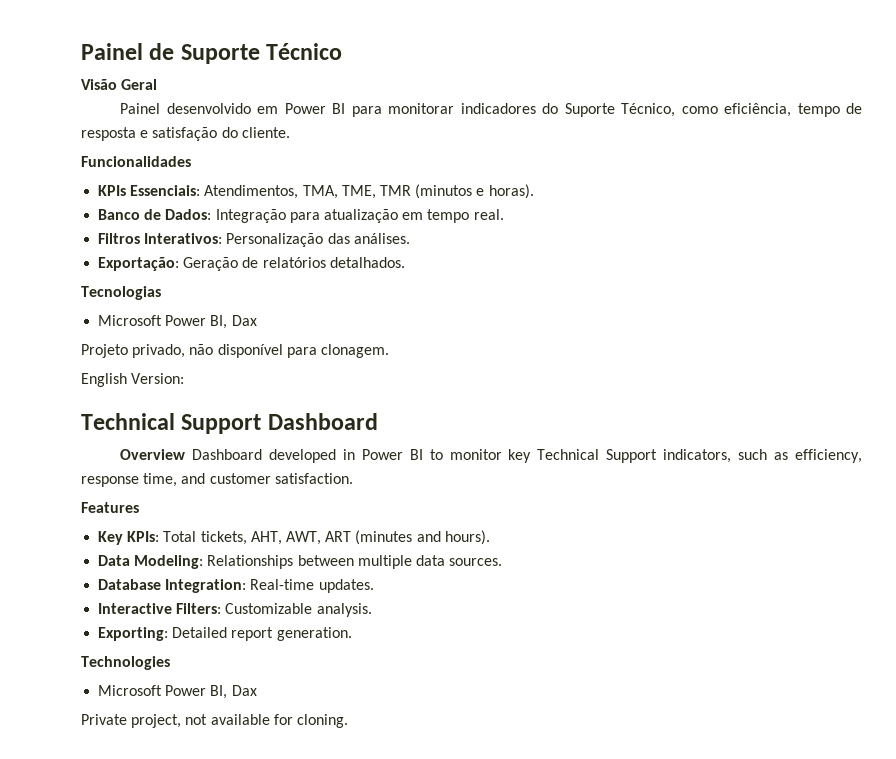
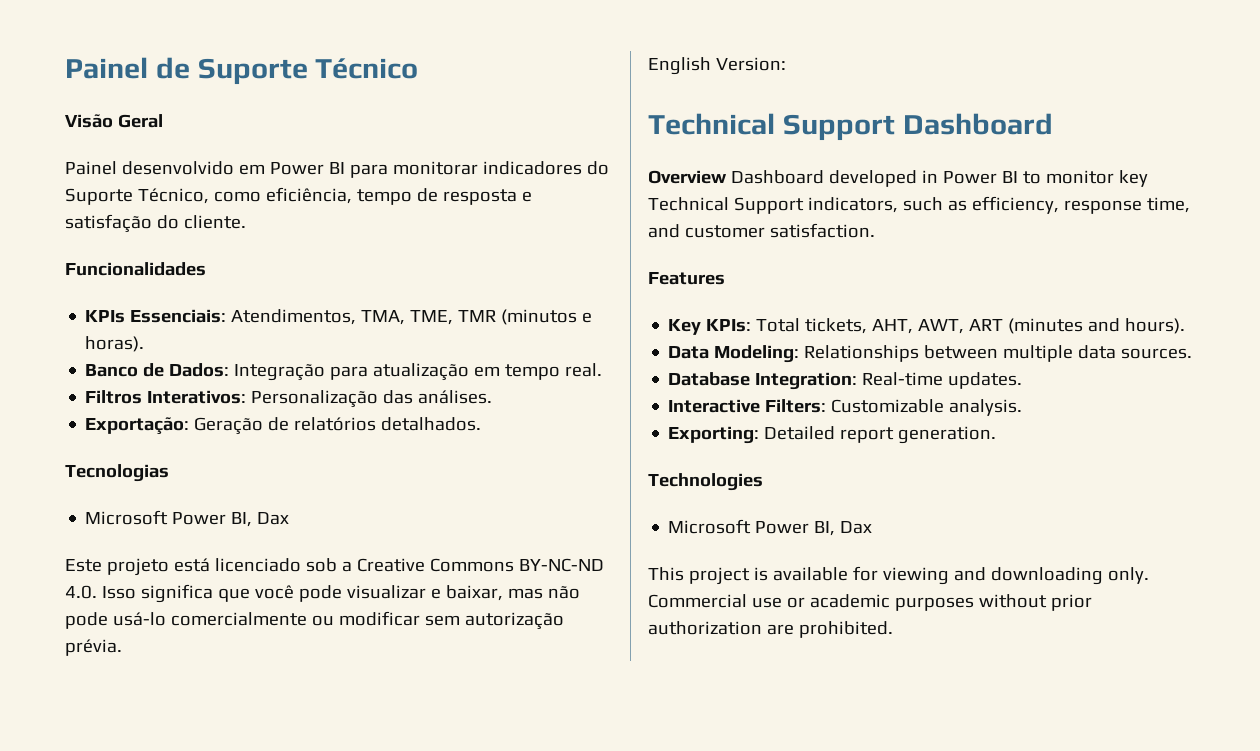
- Projeto privado, não disponível para clonagem.
+ Este projeto está licenciado sob a Creative Commons BY-NC-ND 4.0. Isso significa que você pode visualizar e baixar, mas não pode usá-lo comercialmente ou modificar sem autorização prévia.
- Private project, not available for cloning.
+ This project is available for viewing and downloading only. Commercial use or academic purposes without prior authorization are prohibited.

